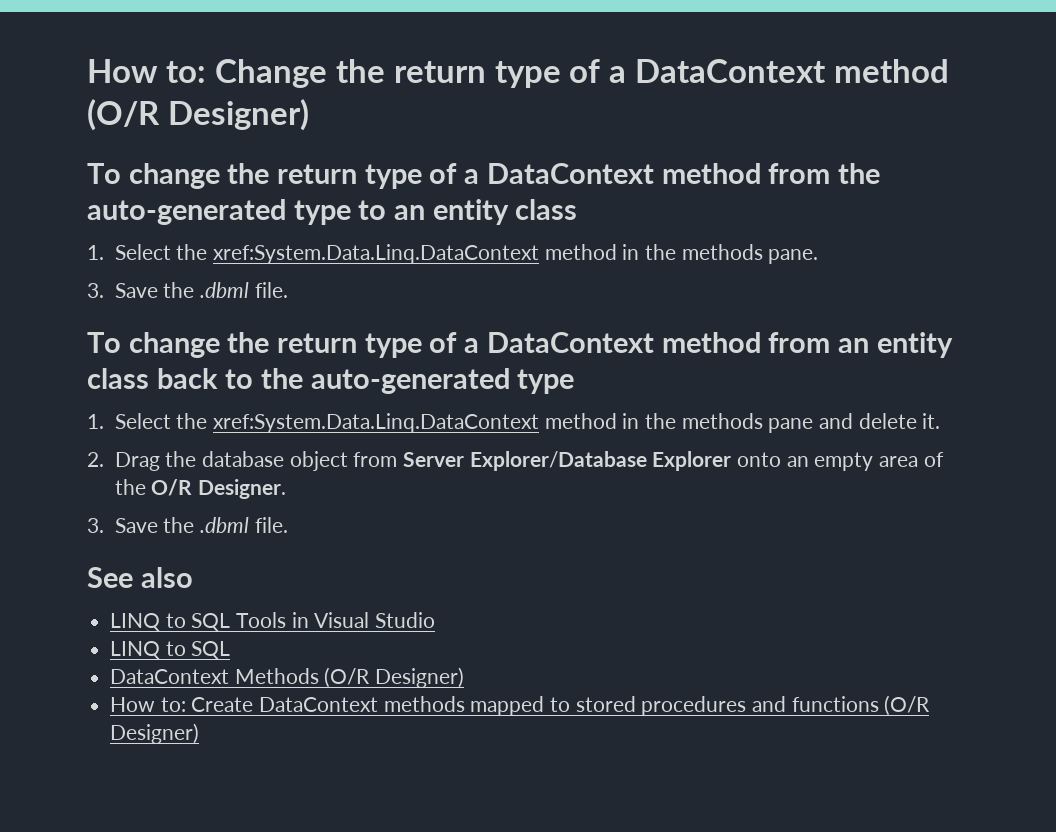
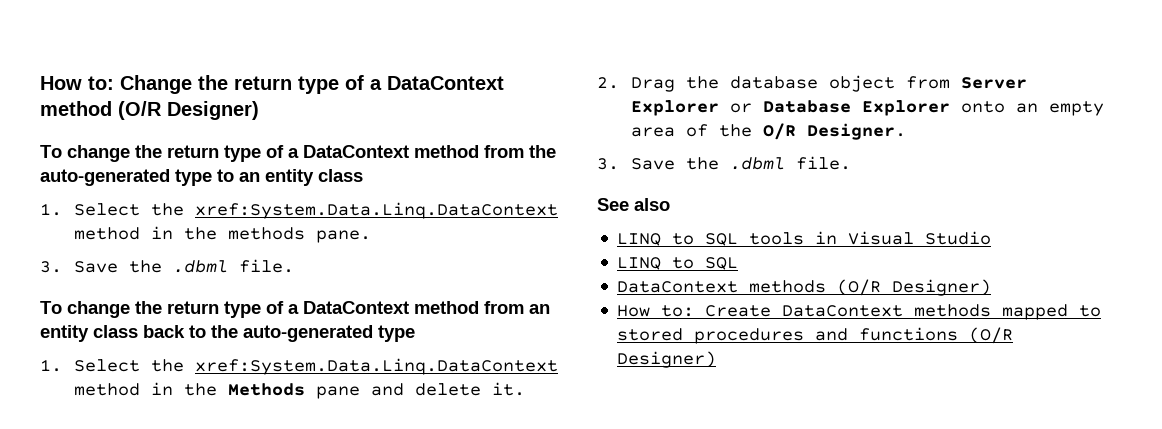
- 1. Select the xref:System.Data.Linq.DataContext method in the methods pane and delete it.
+ 1. Select the xref:System.Data.Linq.DataContext method in the Methods pane and delete it.
- 2. Drag the database object from Server Explorer/Database Explorer onto an empty area of the O/R Designer.
+ 2. Drag the database object from Server Explorer or Database Explorer onto an empty area of the O/R Designer.
- LINQ to SQL Tools in Visual Studio
+ LINQ to SQL tools in Visual Studio
- DataContext Methods (O/R Designer)
+ DataContext methods (O/R Designer)

